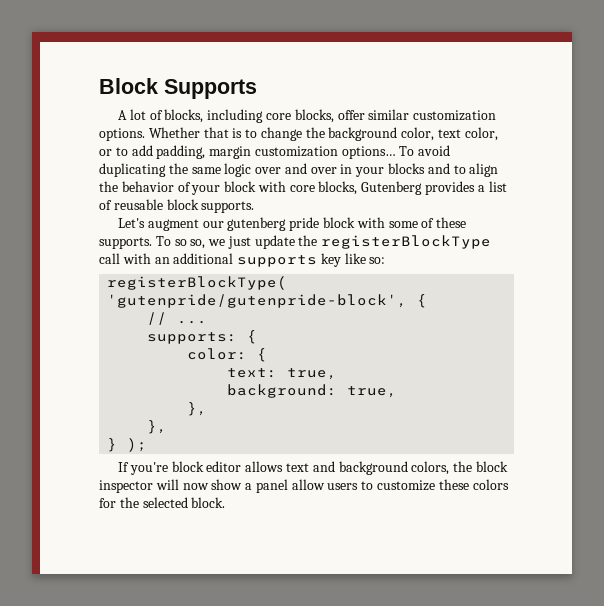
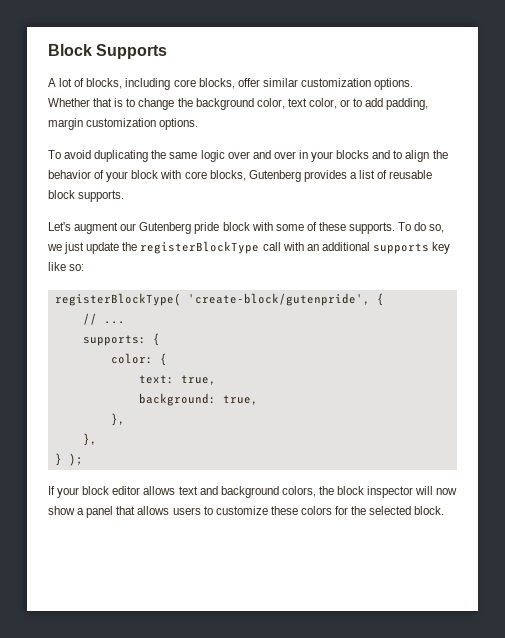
- Whether that is to change the background color, text color, or to add padding, margin customization options… To avoid duplicating the same logic over and over in your blocks and to align the behavior of your block with core blocks, Gutenberg provides a list of reusable block supports.
+ Whether that is to change the background color, text color, or to add padding, margin customization options.
+ To avoid duplicating the same logic over and over in your blocks and to align the behavior of your block with core blocks, Gutenberg provides a list of reusable block supports.
- Let's augment our gutenberg pride block with some of these supports.
+ Let's augment our Gutenberg pride block with some of these supports.
- To so so, we just update the registerBlockType call with an additional supports key like so:
+ To do so, we just update the registerBlockType call with an additional supports key like so:
- registerBlockType( 'gutenpride/gutenpride-block', {
+ registerBlockType( 'create-block/gutenpride', {
- If you're block editor allows text and background colors, the block inspector will now show a panel allow users to customize these colors for the selected block.
+ If your block editor allows text and background colors, the block inspector will now show a panel that allows users to customize these colors for the selected block.

